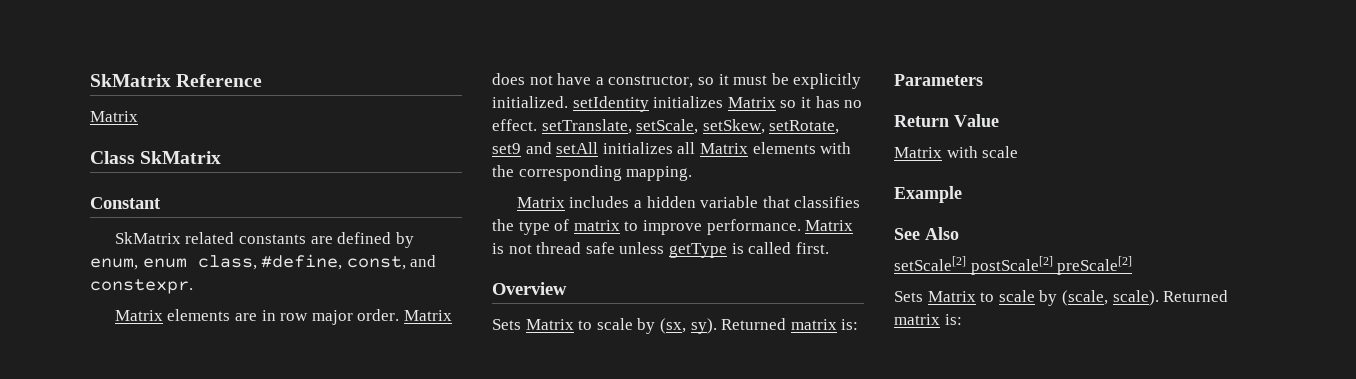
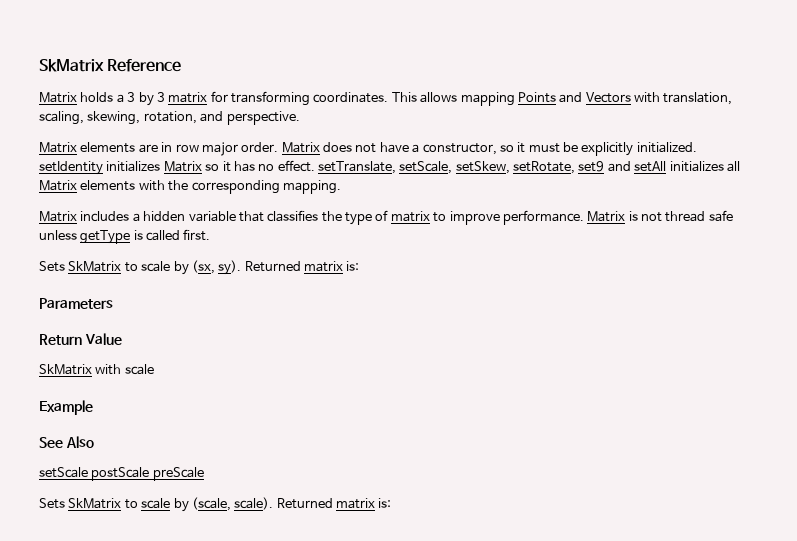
  SkMatrix Reference
- Matrix
- Class SkMatrix
- Constant
- SkMatrix related constants are defined by enum, enum class, #define, const, and constexpr.
+ Matrix holds a 3 by 3 matrix for transforming coordinates. This allows mapping Points and Vectors with translation, scaling, skewing, rotation, and perspective.
- Overview
- Sets Matrix to scale by (sx, sy).
+ Sets SkMatrix to scale by (sx, sy).
- Matrix with scale
+ SkMatrix with scale
- setScale[2] postScale[2] preScale[2]
- Sets Matrix to scale by (scale, scale).
+ setScale postScale preScale
+ Sets SkMatrix to scale by (scale, scale).

